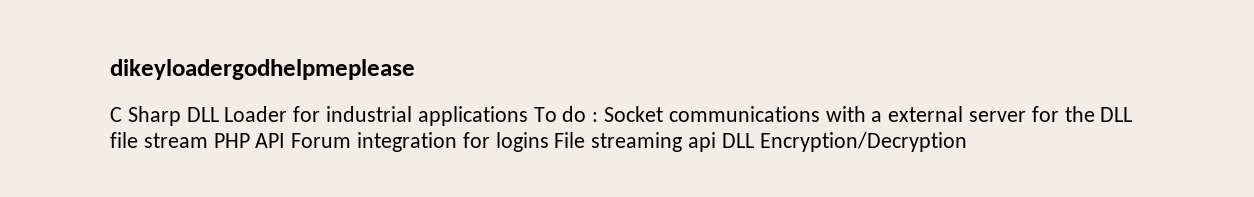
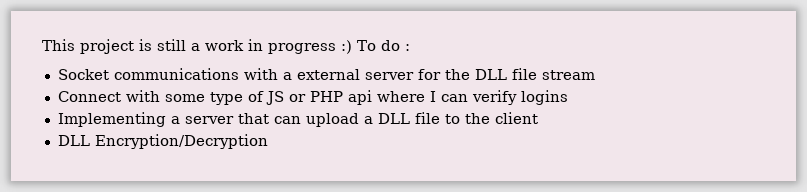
- dikeyloadergodhelpmeplease
- C Sharp DLL Loader for industrial applications To do : Socket communications with a external server for the DLL file stream PHP API Forum integration for logins File streaming api DLL Encryption/Decryption
+ This project is still a work in progress :) To do :
+ Socket communications with a external server for the DLL file stream
+ Connect with some type of JS or PHP api where I can verify logins
+ Implementing a server that can upload a DLL file to the client
+ DLL Encryption/Decryption

